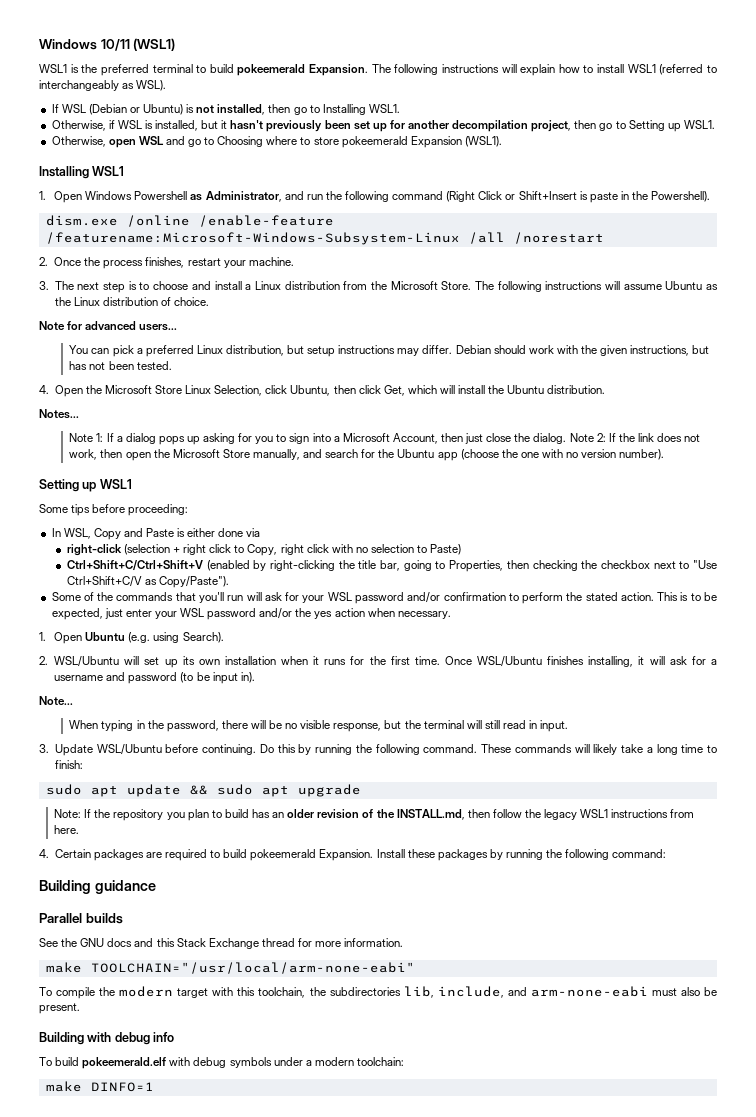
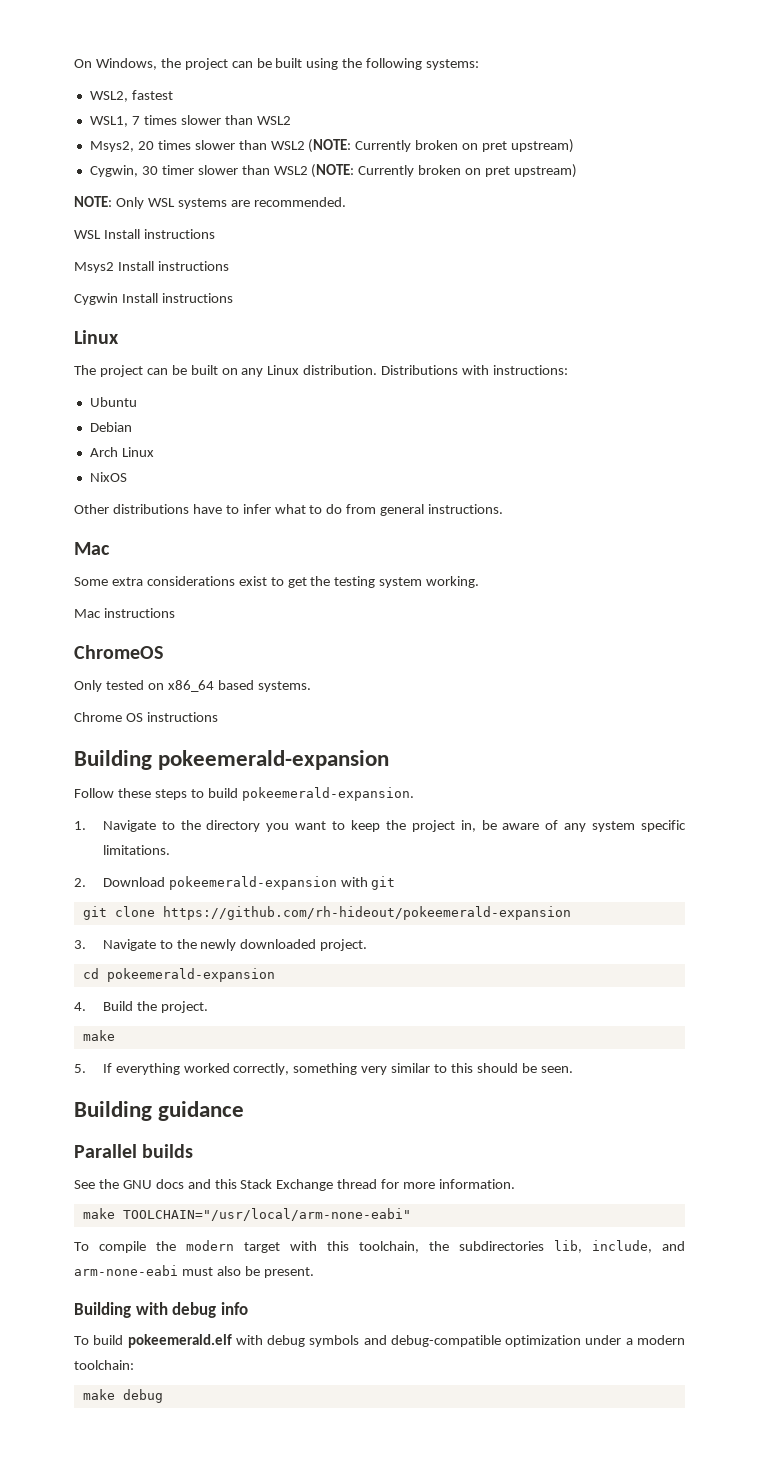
- Windows 10/11 (WSL1)
- WSL1 is the preferred terminal to build pokeemerald Expansion. The following instructions will explain how to install WSL1 (referred to interchangeably as WSL).
- If WSL (Debian or Ubuntu) is not installed, then go to Installing WSL1.
- Otherwise, if WSL is installed, but it hasn't previously been set up for another decompilation project, then go to Setting up WSL1.
- Otherwise, open WSL and go to Choosing where to store pokeemerald Expansion (WSL1).
- Installing WSL1
- 1. Open Windows Powershell as Administrator, and run the following command (Right Click or Shift+Insert is paste in the Powershell).
- dism.exe /online /enable-feature /featurename:Microsoft-Windows-Subsystem-Linux /all /norestart
- 2. Once the process finishes, restart your machine.
- 3. The next step is to choose and install a Linux distribution from the Microsoft Store. The following instructions will assume Ubuntu as the Linux distribution of choice.
- Note for advanced users...
- You can pick a preferred Linux distribution, but setup instructions may differ. Debian should work with the given instructions, but has not been tested.
- 4. Open the Microsoft Store Linux Selection, click Ubuntu, then click Get, which will install the Ubuntu distribution.
- Notes...
- Note 1: If a dialog pops up asking for you to sign into a Microsoft Account, then just close the dialog. Note 2: If the link does not work, then open the Microsoft Store manually, and search for the Ubuntu app (choose the one with no version number).
- Setting up WSL1
- Some tips before proceeding:
- In WSL, Copy and Paste is either done via
- right-click (selection + right click to Copy, right click with no selection to Paste)
- Ctrl+Shift+C/Ctrl+Shift+V (enabled by right-clicking the title bar, going to Properties, then checking the checkbox next to "Use Ctrl+Shift+C/V as Copy/Paste").
- Some of the commands that you'll run will ask for your WSL password and/or confirmation to perform the stated action. This is to be expected, just enter your WSL password and/or the yes action when necessary.
- 1. Open Ubuntu (e.g. using Search).
- 2. WSL/Ubuntu will set up its own installation when it runs for the first time. Once WSL/Ubuntu finishes installing, it will ask for a username and password (to be input in).
- Note...
- When typing in the password, there will be no visible response, but the terminal will still read in input.
- 3. Update WSL/Ubuntu before continuing. Do this by running the following command. These commands will likely take a long time to finish:
- sudo apt update && sudo apt upgrade
- Note: If the repository you plan to build has an older revision of the INSTALL.md, then follow the legacy WSL1 instructions from here.
- 4. Certain packages are required to build pokeemerald Expansion. Install these packages by running the following command:
+ On Windows, the project can be built using the following systems:
+ WSL2, fastest
+ WSL1, 7 times slower than WSL2
+ Msys2, 20 times slower than WSL2 (NOTE: Currently broken on pret upstream)
+ Cygwin, 30 timer slower than WSL2 (NOTE: Currently broken on pret upstream)
+ NOTE: Only WSL systems are recommended.
+ WSL Install instructions
+ Msys2 Install instructions
+ Cygwin Install instructions
+ Linux
+ The project can be built on any Linux distribution. Distributions with instructions:
+ Ubuntu
+ Debian
+ Arch Linux
+ NixOS
+ Other distributions have to infer what to do from general instructions.
+ Mac
+ Some extra considerations exist to get the testing system working.
+ Mac instructions
+ ChromeOS
+ Only tested on x86_64 based systems.
+ Chrome OS instructions
+ Building pokeemerald-expansion
+ Follow these steps to build pokeemerald-expansion.
+ 1. Navigate to the directory you want to keep the project in, be aware of any system specific limitations.
+ 2. Download pokeemerald-expansion with git
+ git clone https://github.com/rh-hideout/pokeemerald-expansion
+ 3. Navigate to the newly downloaded project.
+ cd pokeemerald-expansion
+ 4. Build the project.
+ make
+ 5. If everything worked correctly, something very similar to this should be seen.
- To build pokeemerald.elf with debug symbols under a modern toolchain:
+ To build pokeemerald.elf with debug symbols and debug-compatible optimization under a modern toolchain:
- make DINFO=1
+ make debug

